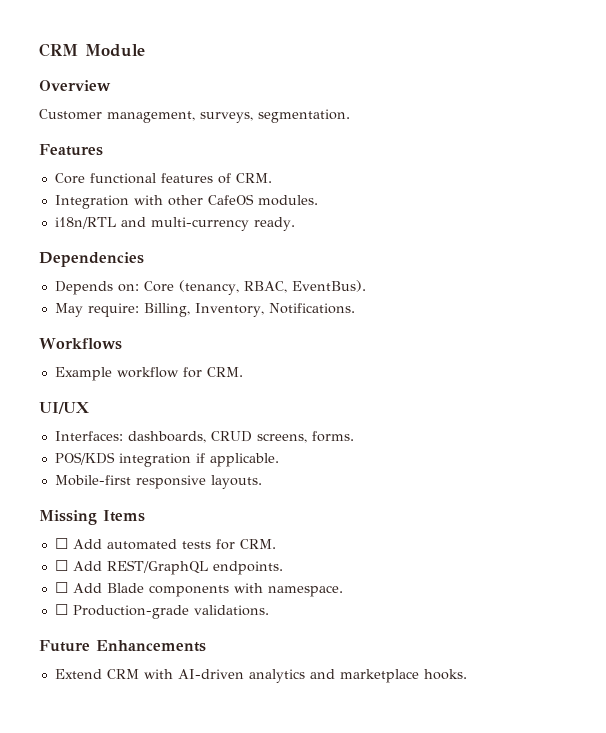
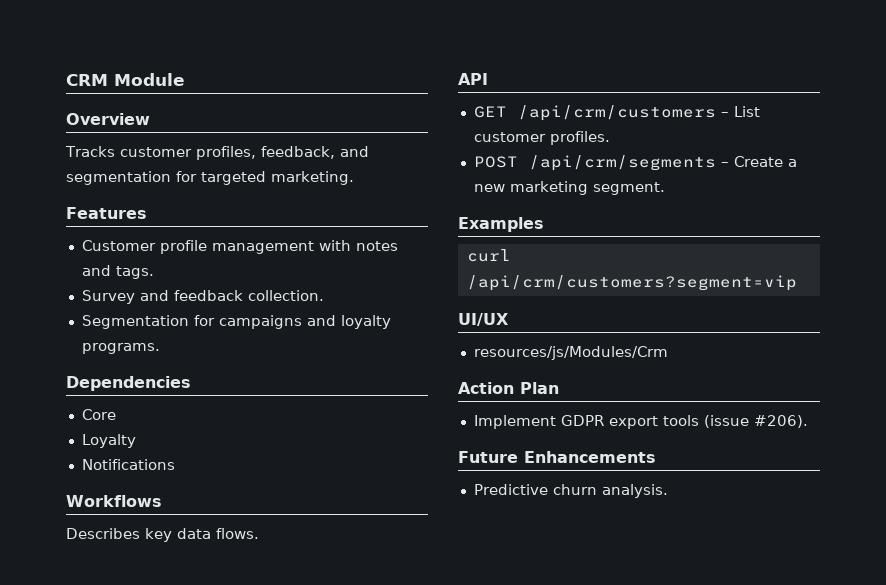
- Customer management, surveys, segmentation.
+ Tracks customer profiles, feedback, and segmentation for targeted marketing.
  Features
- Core functional features of CRM.
- Integration with other CafeOS modules.
- i18n/RTL and multi-currency ready.
+ Customer profile management with notes and tags.
+ Survey and feedback collection.
+ Segmentation for campaigns and loyalty programs.
- Depends on: Core (tenancy, RBAC, EventBus).
- May require: Billing, Inventory, Notifications.
+ Core
+ Loyalty
+ Notifications
  Workflows
- Example workflow for CRM.
+ Describes key data flows.
+ API
+ GET /api/crm/customers – List customer profiles.
+ POST /api/crm/segments – Create a new marketing segment.
+ Examples
+ curl /api/crm/customers?segment=vip
  UI/UX
- Interfaces: dashboards, CRUD screens, forms.
- POS/KDS integration if applicable.
- Mobile-first responsive layouts.
- Missing Items
- ☐ Add automated tests for CRM.
- ☐ Add REST/GraphQL endpoints.
- ☐ Add Blade components with namespace.
- ☐ Production-grade validations.
+ resources/js/Modules/Crm
+ Action Plan
+ Implement GDPR export tools (issue #206).
  Future Enhancements
- Extend CRM with AI-driven analytics and marketplace hooks.
+ Predictive churn analysis.

